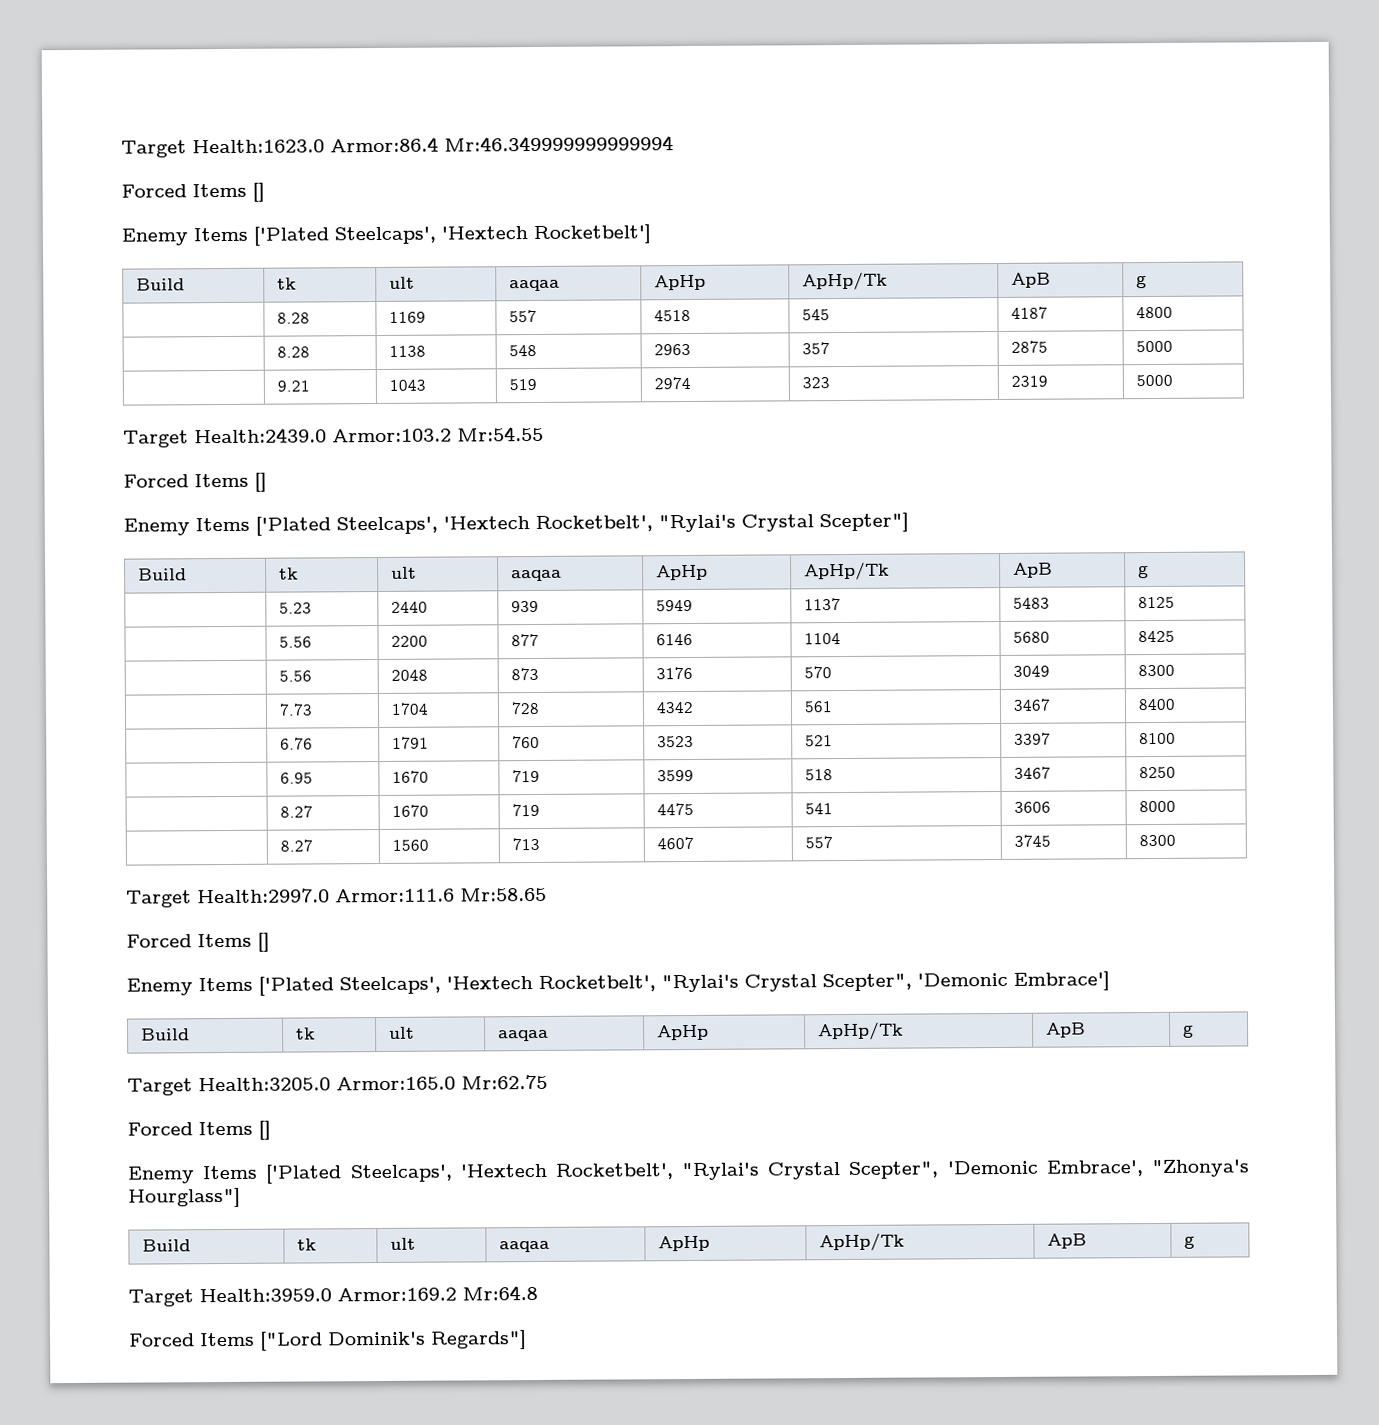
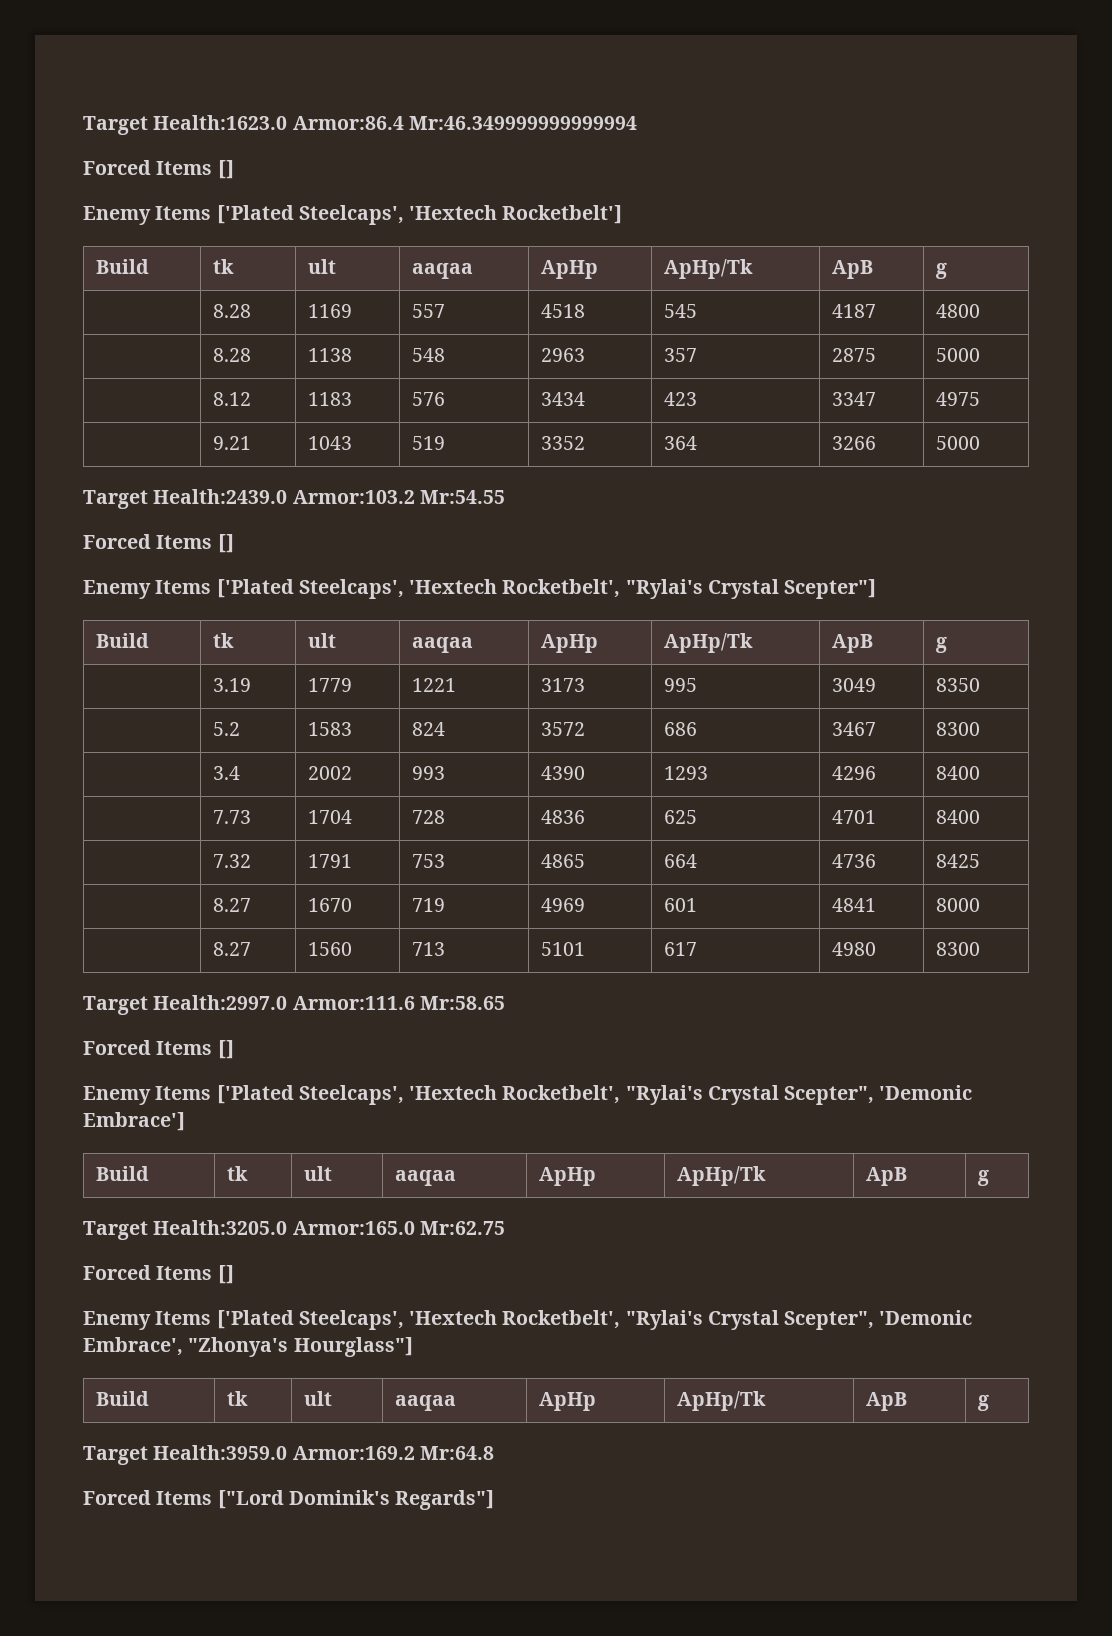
+ | 8.12 | 1183 | 576 | 3434 | 423 | 3347 | 4975
- | 9.21 | 1043 | 519 | 2974 | 323 | 2319 | 5000
+ | 9.21 | 1043 | 519 | 3352 | 364 | 3266 | 5000
- | 5.23 | 2440 | 939 | 5949 | 1137 | 5483 | 8125
- | 5.56 | 2200 | 877 | 6146 | 1104 | 5680 | 8425
- | 5.56 | 2048 | 873 | 3176 | 570 | 3049 | 8300
+ | 3.19 | 1779 | 1221 | 3173 | 995 | 3049 | 8350
+ | 5.2 | 1583 | 824 | 3572 | 686 | 3467 | 8300
+ | 3.4 | 2002 | 993 | 4390 | 1293 | 4296 | 8400
- | 7.73 | 1704 | 728 | 4342 | 561 | 3467 | 8400
- | 6.76 | 1791 | 760 | 3523 | 521 | 3397 | 8100
- | 6.95 | 1670 | 719 | 3599 | 518 | 3467 | 8250
+ | 7.73 | 1704 | 728 | 4836 | 625 | 4701 | 8400
+ | 7.32 | 1791 | 753 | 4865 | 664 | 4736 | 8425
- | 8.27 | 1670 | 719 | 4475 | 541 | 3606 | 8000
+ | 8.27 | 1670 | 719 | 4969 | 601 | 4841 | 8000
- | 8.27 | 1560 | 713 | 4607 | 557 | 3745 | 8300
+ | 8.27 | 1560 | 713 | 5101 | 617 | 4980 | 8300

